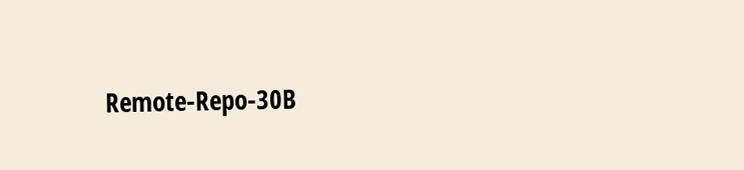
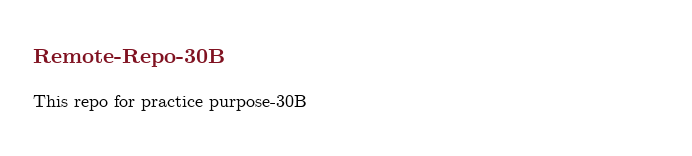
+ This repo for practice purpose-30B

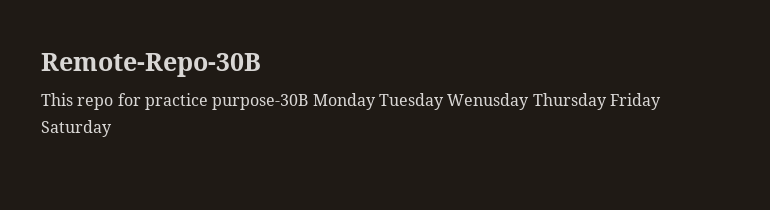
- This repo for practice purpose-30B
+ This repo for practice purpose-30B Monday Tuesday Wenusday Thursday Friday Saturday

